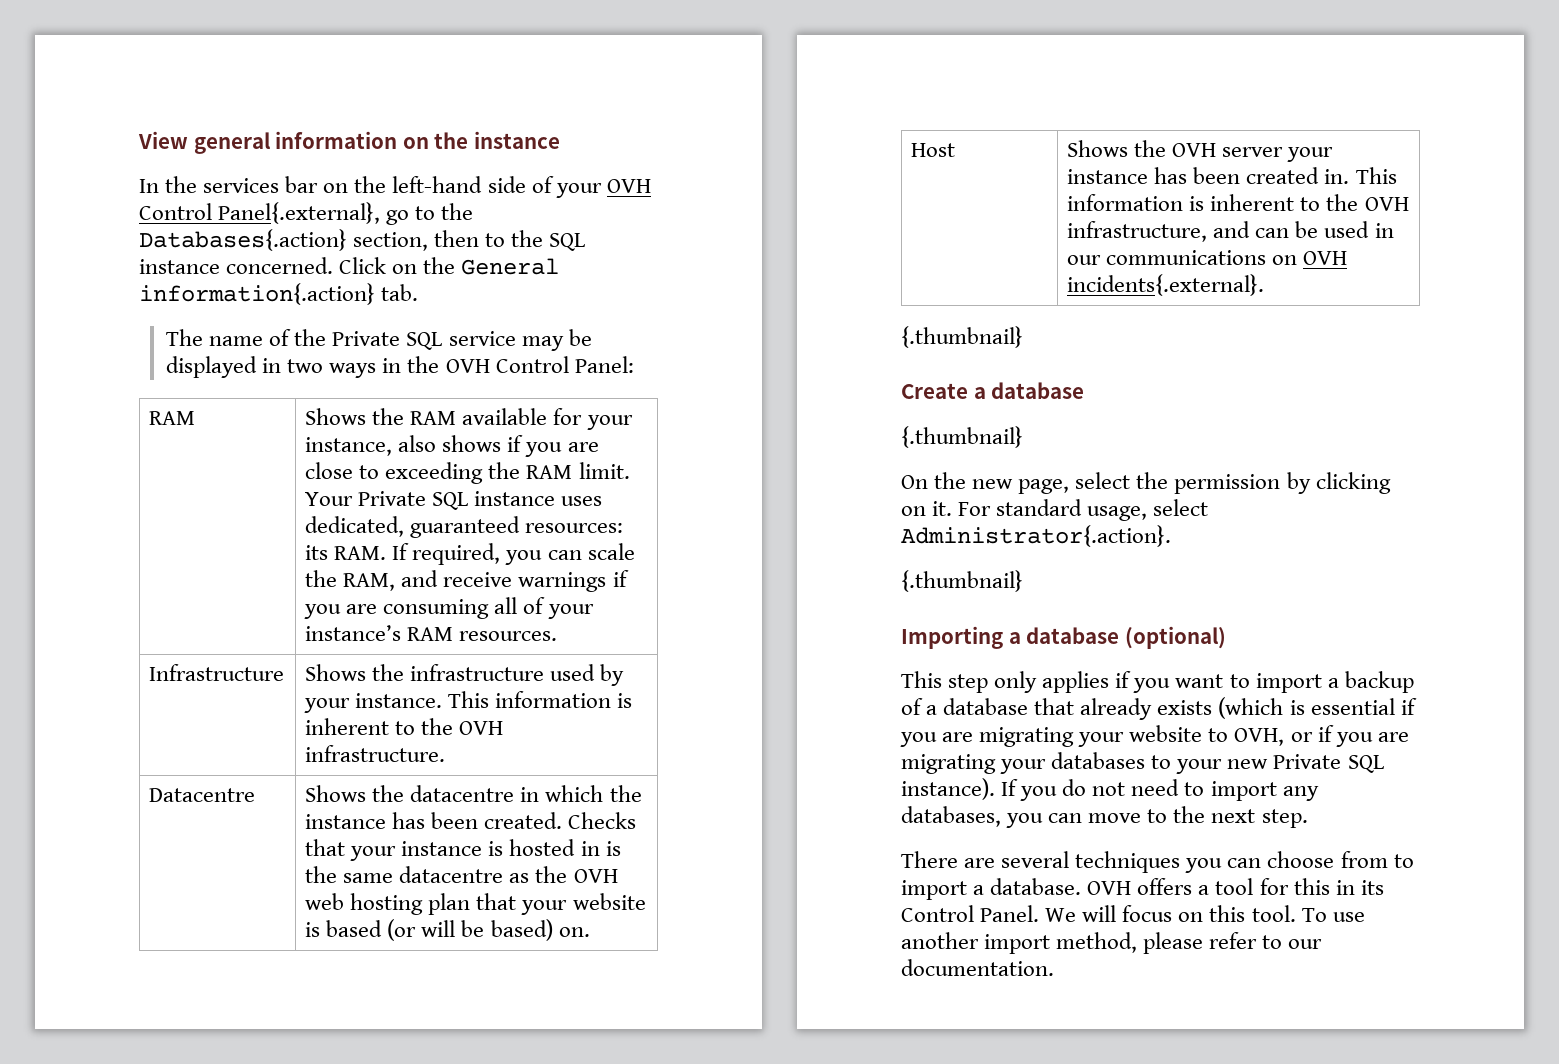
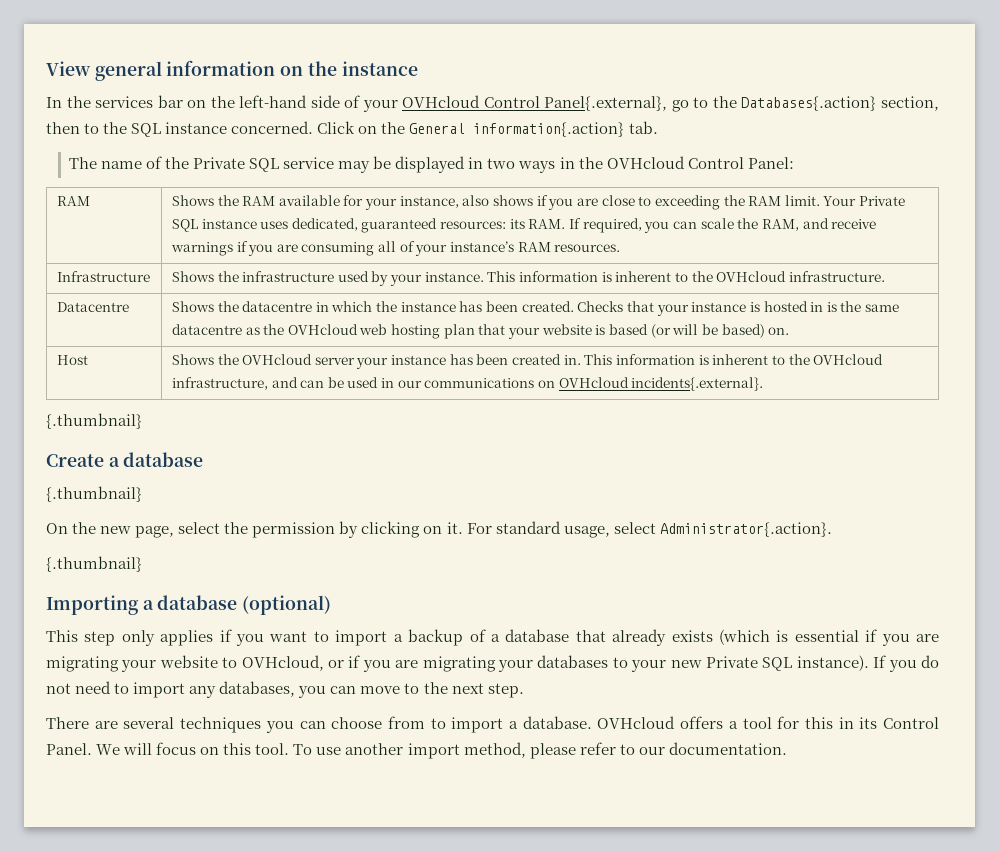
- In the services bar on the left-hand side of your OVH Control Panel{.external}, go to the Databases{.action} section, then to the SQL instance concerned.
+ In the services bar on the left-hand side of your OVHcloud Control Panel{.external}, go to the Databases{.action} section, then to the SQL instance concerned.
- The name of the Private SQL service may be displayed in two ways in the OVH Control Panel:
+ The name of the Private SQL service may be displayed in two ways in the OVHcloud Control Panel:
- Infrastructure | Shows the infrastructure used by your instance. This information is inherent to the OVH infrastructure.
+ Infrastructure | Shows the infrastructure used by your instance. This information is inherent to the OVHcloud infrastructure.
- Datacentre | Shows the datacentre in which the instance has been created. Checks that your instance is hosted in is the same datacentre as the OVH web hosting plan that your website is based (or will be based) on.
+ Datacentre | Shows the datacentre in which the instance has been created. Checks that your instance is hosted in is the same datacentre as the OVHcloud web hosting plan that your website is based (or will be based) on.
- Host | Shows the OVH server your instance has been created in. This information is inherent to the OVH infrastructure, and can be used in our communications on OVH incidents{.external}.
+ Host | Shows the OVHcloud server your instance has been created in. This information is inherent to the OVHcloud infrastructure, and can be used in our communications on OVHcloud incidents{.external}.
- This step only applies if you want to import a backup of a database that already exists (which is essential if you are migrating your website to OVH, or if you are migrating your databases to your new Private SQL instance).
+ This step only applies if you want to import a backup of a database that already exists (which is essential if you are migrating your website to OVHcloud, or if you are migrating your databases to your new Private SQL instance).
- OVH offers a tool for this in its Control Panel.
+ OVHcloud offers a tool for this in its Control Panel.

